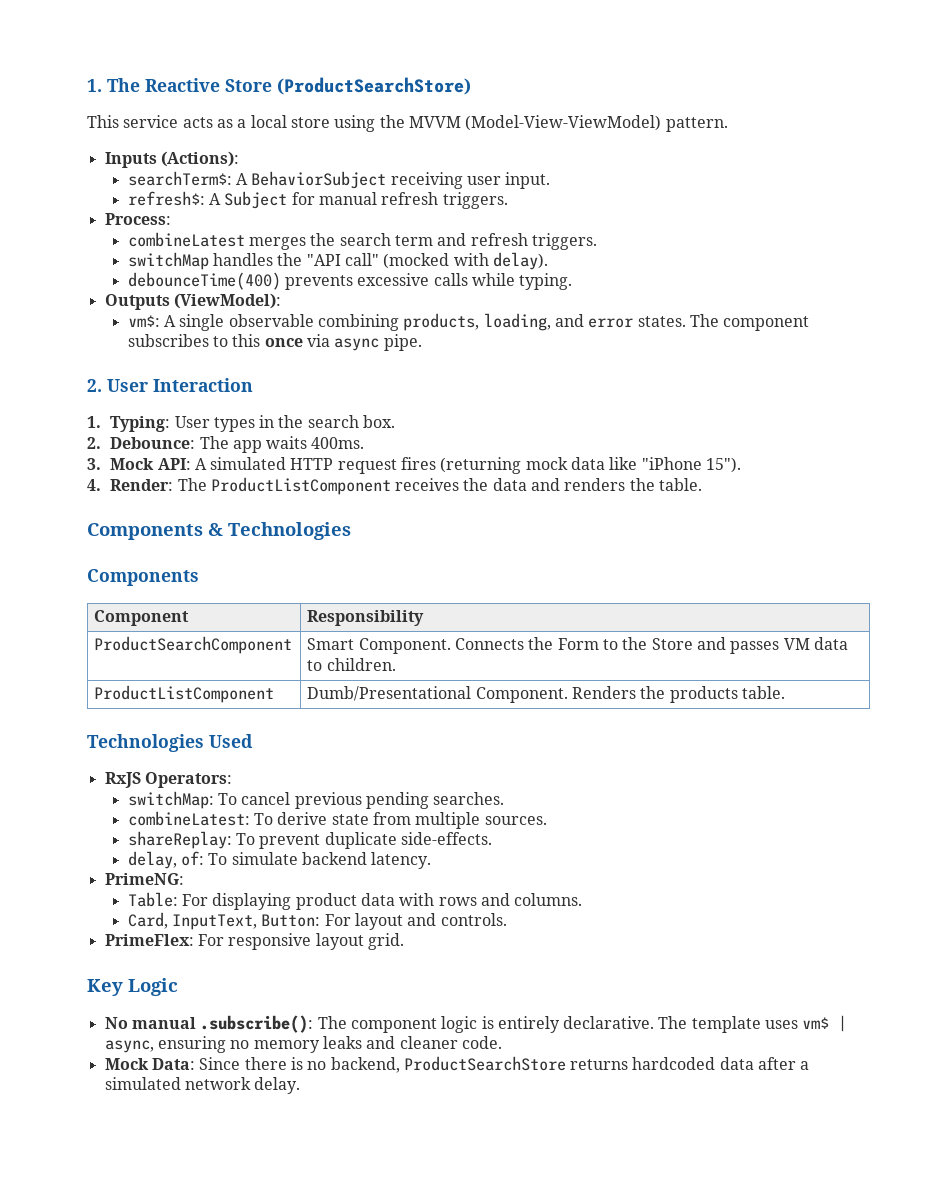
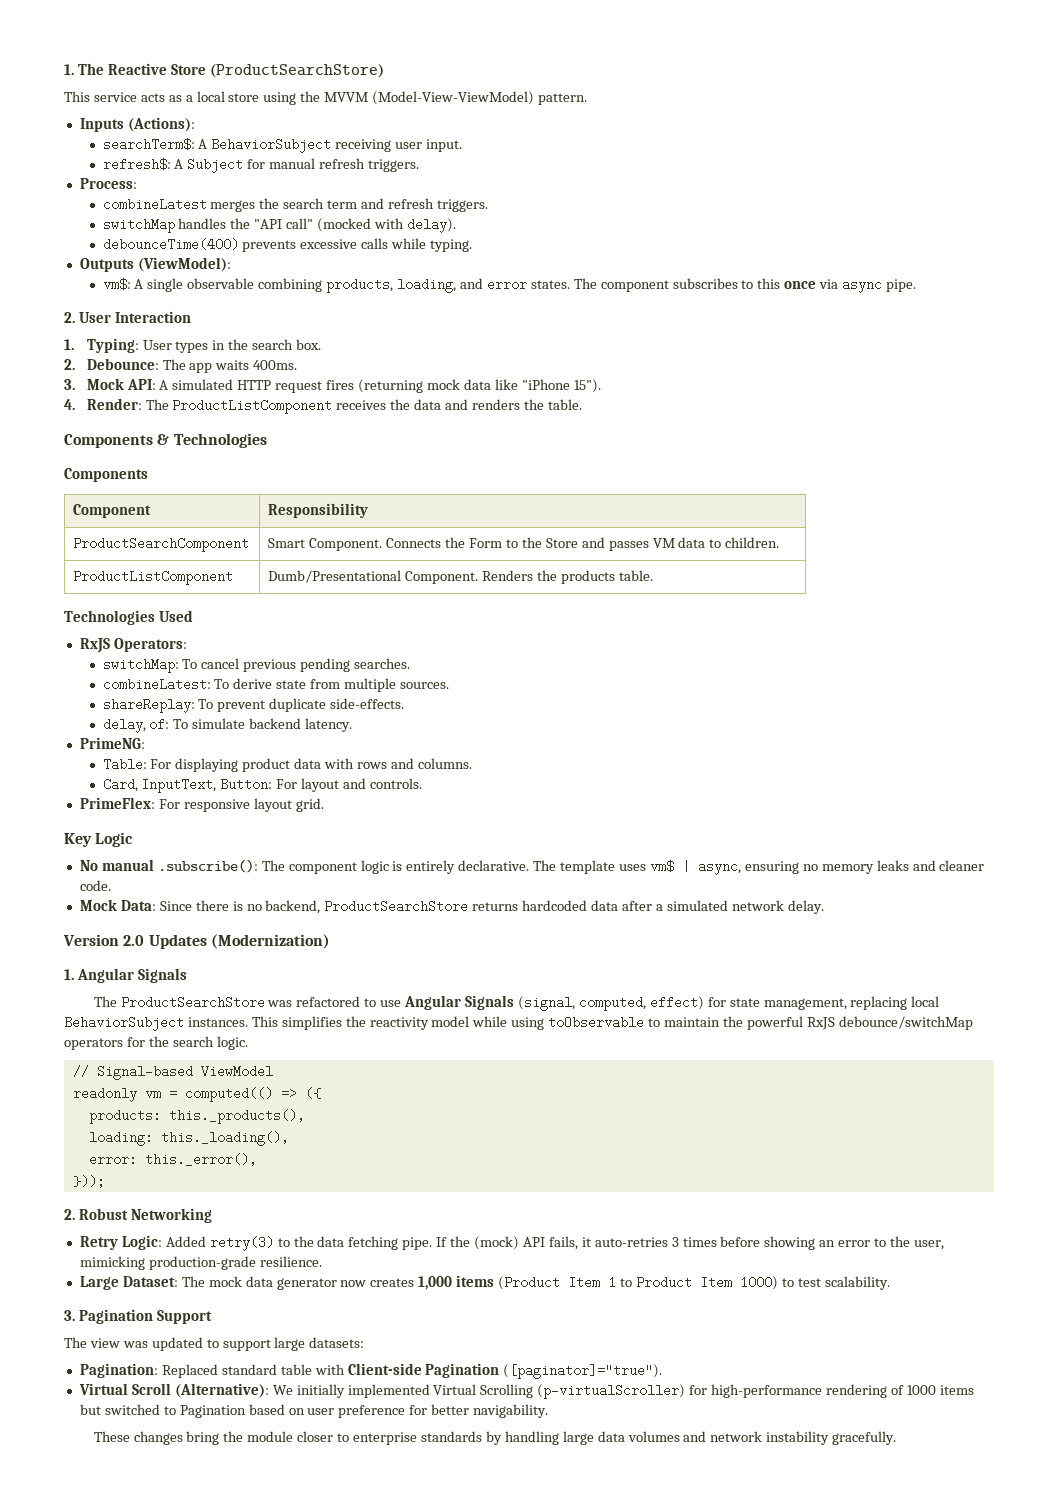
+ Version 2.0 Updates (Modernization)
+ 1. Angular Signals
+ The ProductSearchStore was refactored to use Angular Signals (signal, computed, effect) for state management, replacing local BehaviorSubject instances. This simplifies the reactivity model while using toObservable to maintain the powerful RxJS debounce/switchMap operators for the search logic.
+ // Signal-based ViewModel
+ readonly vm = computed(() => ({
+ products: this._products(),
+ loading: this._loading(),
+ error: this._error(),
+ }));
+ 2. Robust Networking
+ Retry Logic: Added retry(3) to the data fetching pipe. If the (mock) API fails, it auto-retries 3 times before showing an error to the user, mimicking production-grade resilience.
+ Large Dataset: The mock data generator now creates 1,000 items (Product Item 1 to Product Item 1000) to test scalability.
+ 3. Pagination Support
+ The view was updated to support large datasets:
+ Pagination: Replaced standard table with Client-side Pagination ([paginator]="true").
+ Virtual Scroll (Alternative): We initially implemented Virtual Scrolling (p-virtualScroller) for high-performance rendering of 1000 items but switched to Pagination based on user preference for better navigability.
+ These changes bring the module closer to enterprise standards by handling large data volumes and network instability gracefully.

